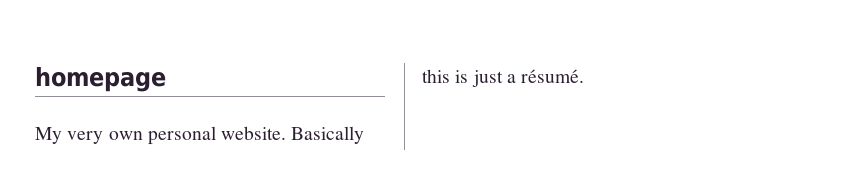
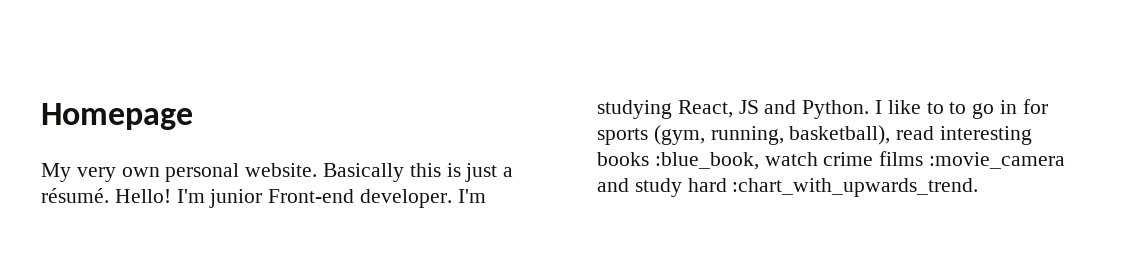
- homepage
+ Homepage
+ Hello! I'm junior Front-end developer. I'm studying React, JS and Python. I like to to go in for sports (gym, running, basketball), read interesting books :blue_book, watch crime films :movie_camera and study hard :chart_with_upwards_trend.

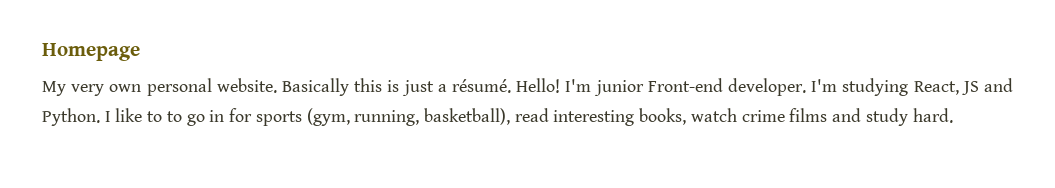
- I like to to go in for sports (gym, running, basketball), read interesting books :blue_book, watch crime films :movie_camera and study hard :chart_with_upwards_trend.
+ I like to to go in for sports (gym, running, basketball), read interesting books, watch crime films and study hard.

